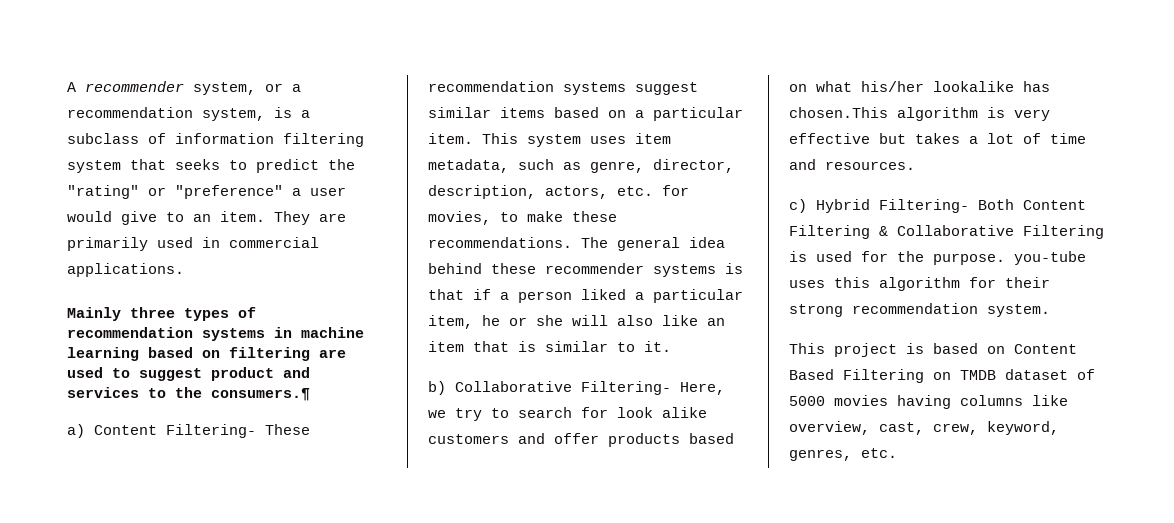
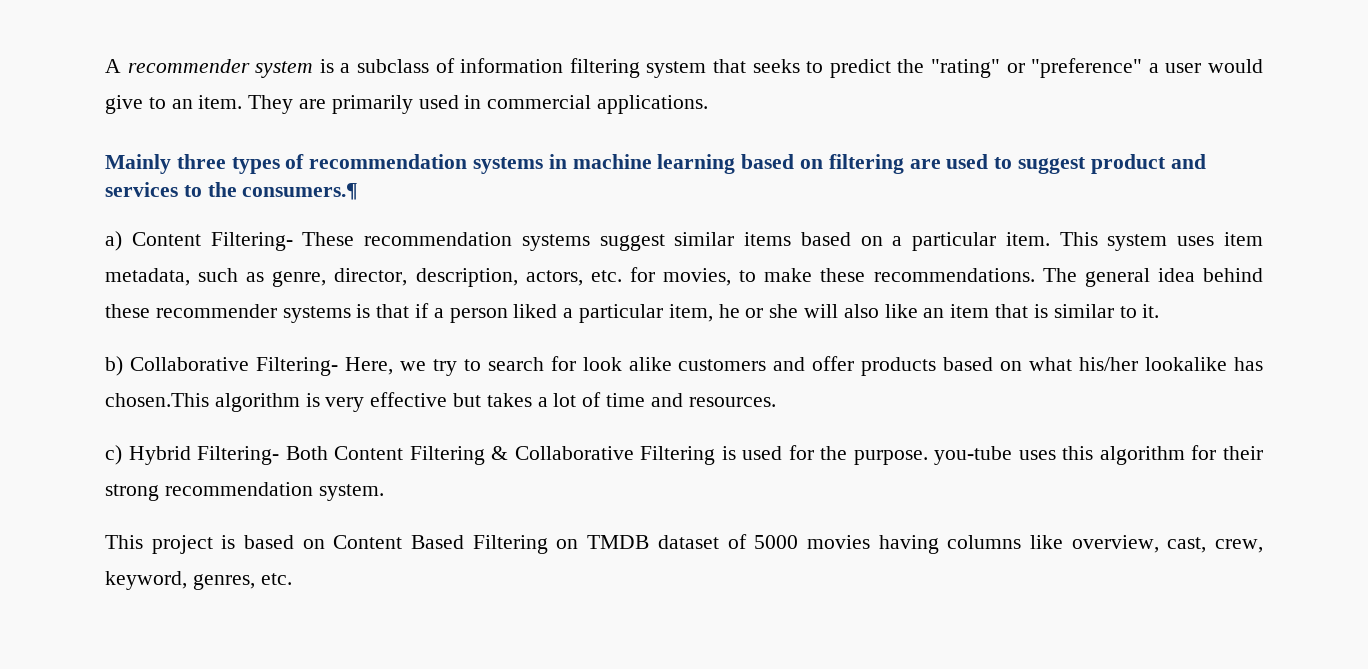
- A recommender system, or a recommendation system, is a subclass of information filtering system that seeks to predict the "rating" or "preference" a user would give to an item.
+ A recommender system is a subclass of information filtering system that seeks to predict the "rating" or "preference" a user would give to an item.

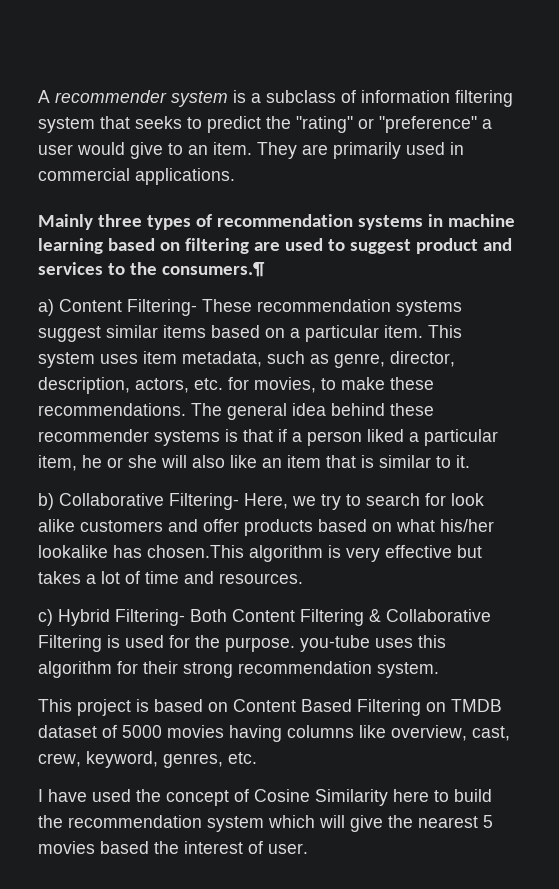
+ I have used the concept of Cosine Similarity here to build the recommendation system which will give the nearest 5 movies based the interest of user.

